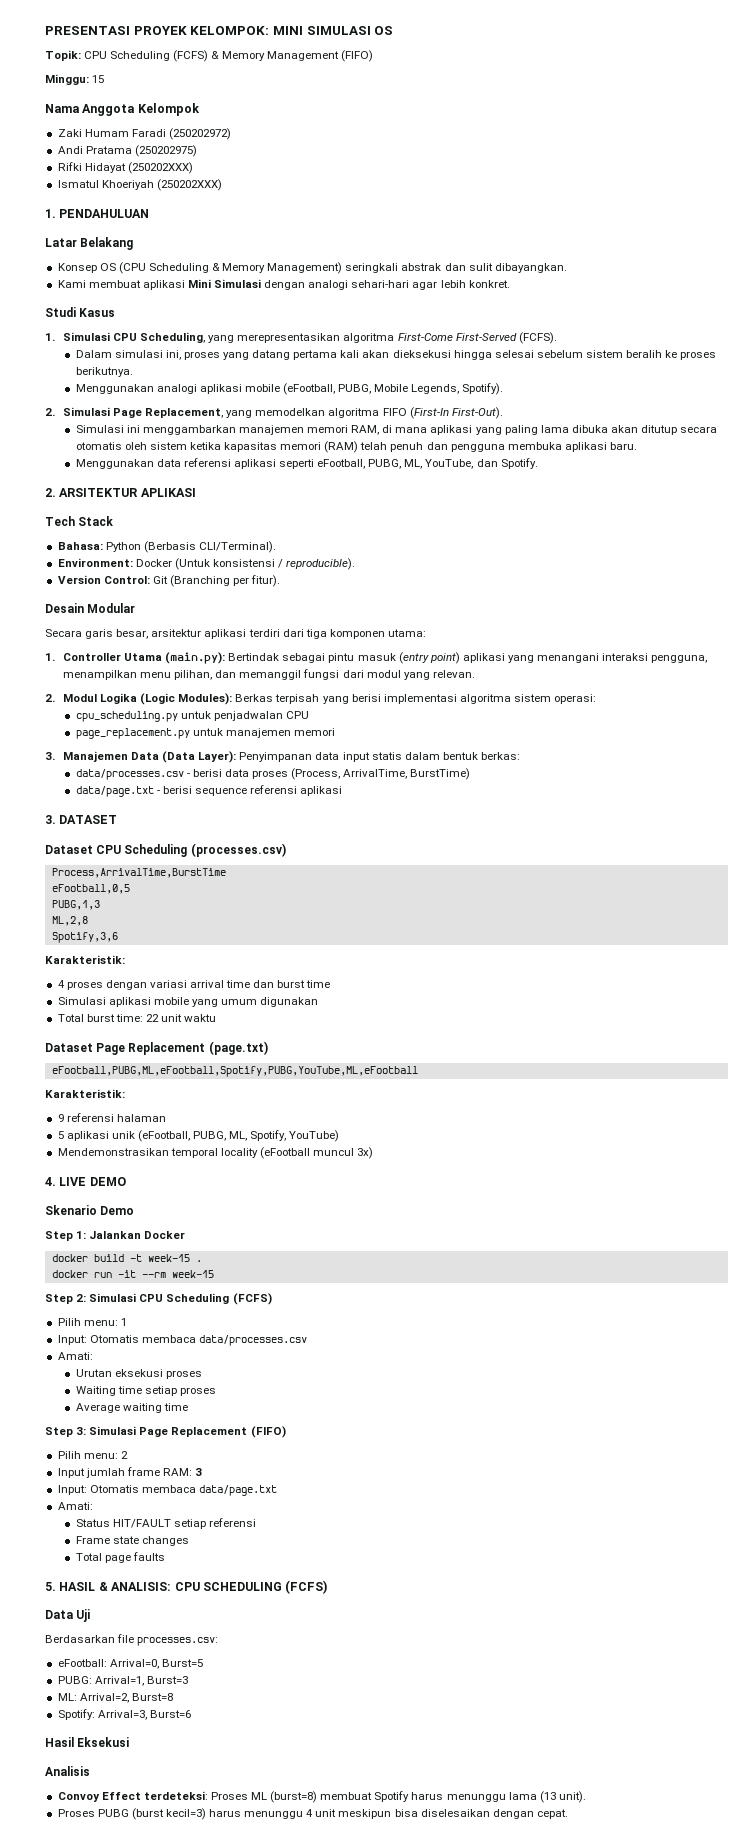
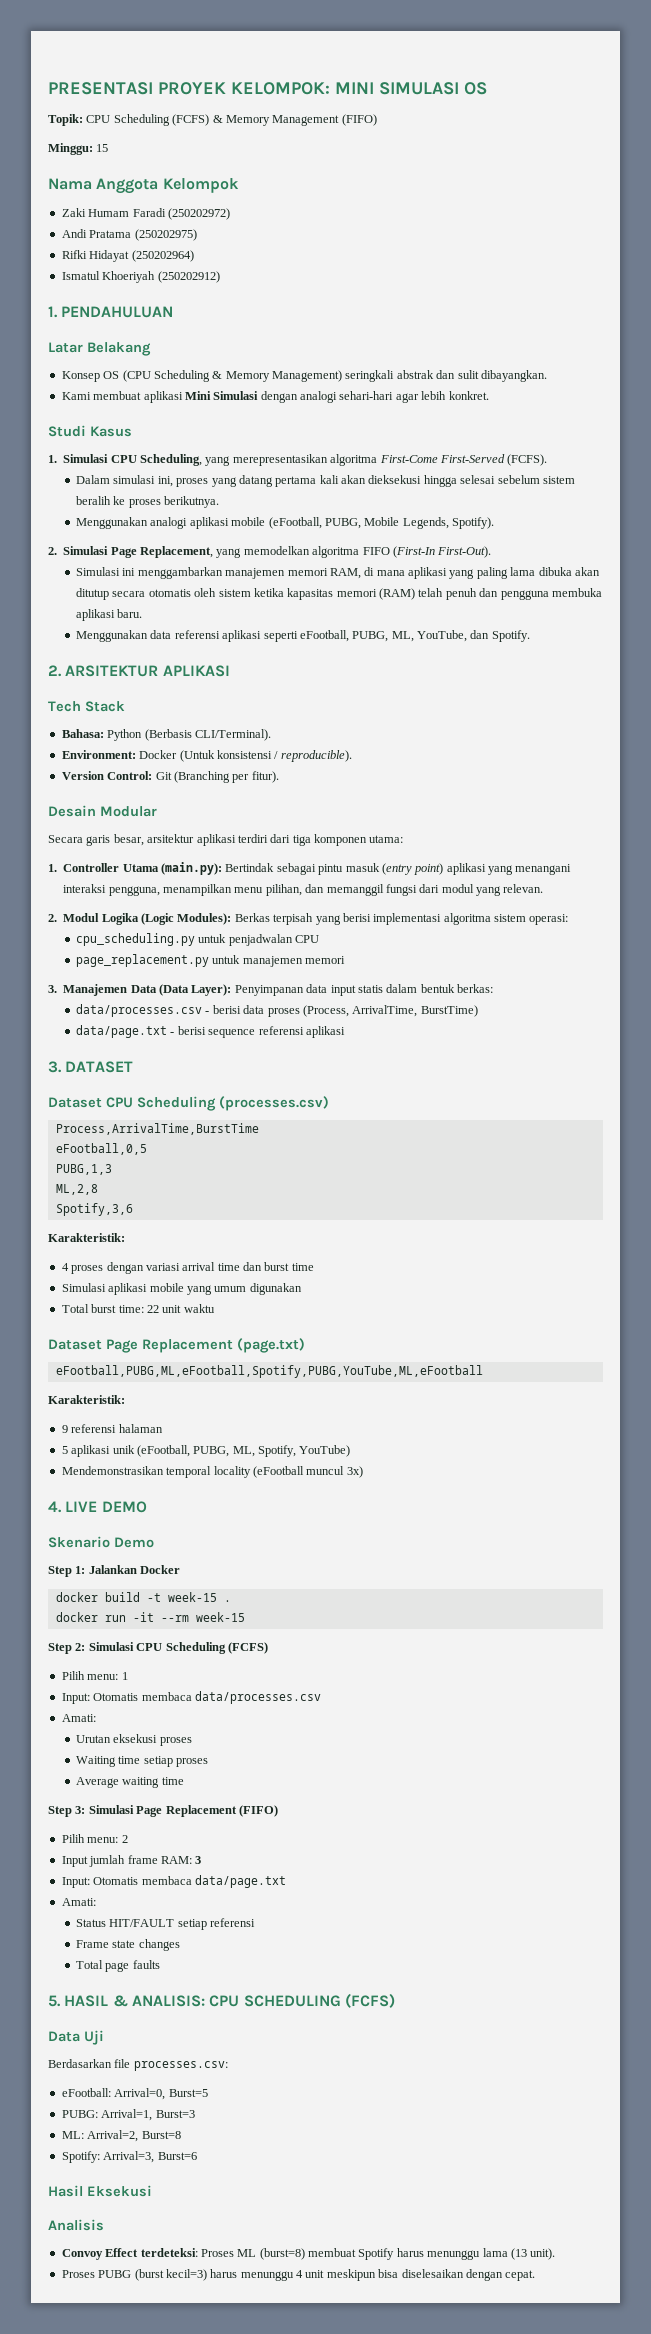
- Rifki Hidayat (250202XXX)
+ Rifki Hidayat (250202964)
- Ismatul Khoeriyah (250202XXX)
+ Ismatul Khoeriyah (250202912)

